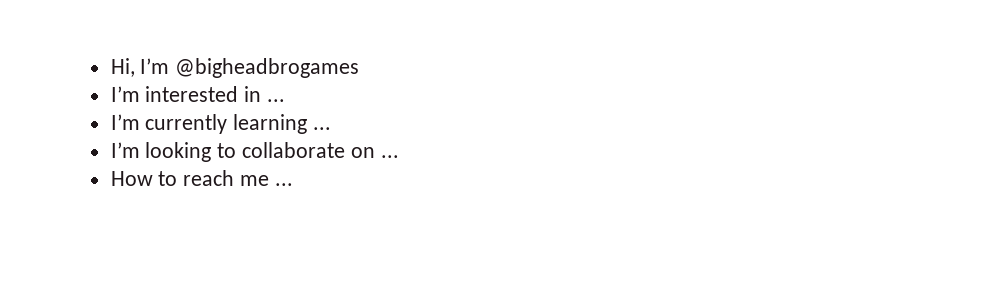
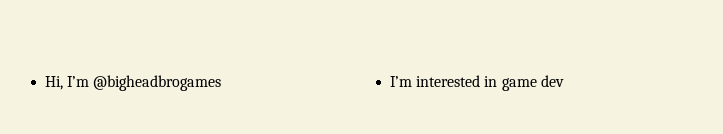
- I’m interested in ...
- I’m currently learning ...
- I’m looking to collaborate on ...
- How to reach me ...
+ I’m interested in game dev

